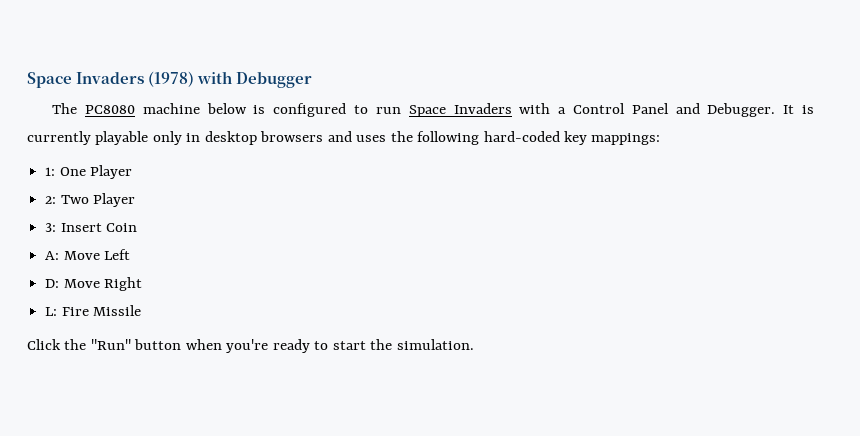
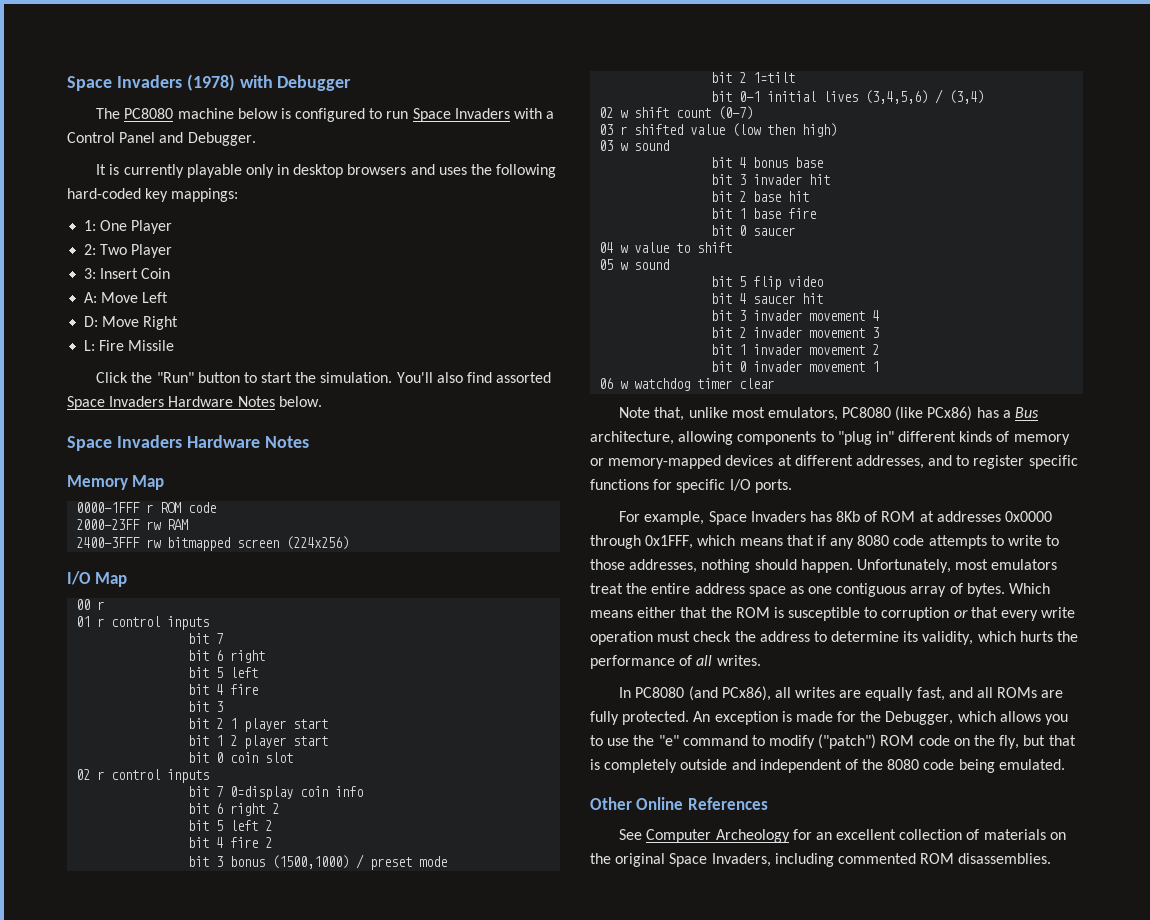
- The PC8080 machine below is configured to run Space Invaders with a Control Panel and Debugger. It is currently playable only in desktop browsers and uses the following hard-coded key mappings:
+ The PC8080 machine below is configured to run Space Invaders with a Control Panel and Debugger.
+ It is currently playable only in desktop browsers and uses the following hard-coded key mappings:
- Click the "Run" button when you're ready to start the simulation.
+ Click the "Run" button to start the simulation.
+ You'll also find assorted Space Invaders Hardware Notes below.
+ Space Invaders Hardware Notes
+ Memory Map
+ 0000-1FFF r ROM code
+ 2000-23FF rw RAM
+ 2400-3FFF rw bitmapped screen (224x256)
+ I/O Map
+ 00 r
+ 01 r control inputs
+ bit 7
+ bit 6 right
+ bit 5 left
+ bit 4 fire
+ bit 3
+ bit 2 1 player start
+ bit 1 2 player start
+ bit 0 coin slot
+ 02 r control inputs
+ bit 7 0=display coin info
+ bit 6 right 2
+ bit 5 left 2
+ bit 4 fire 2
+ bit 3 bonus (1500,1000) / preset mode
+ bit 2 1=tilt
+ bit 0-1 initial lives (3,4,5,6) / (3,4)
+ 02 w shift count (0-7)
+ 03 r shifted value (low then high)
+ 03 w sound
+ bit 4 bonus base
+ bit 3 invader hit
+ bit 2 base hit
+ bit 1 base fire
+ bit 0 saucer
+ 04 w value to shift
+ 05 w sound
+ bit 5 flip video
+ bit 4 saucer hit
+ bit 3 invader movement 4
+ bit 2 invader movement 3
+ bit 1 invader movement 2
+ bit 0 invader movement 1
+ 06 w watchdog timer clear
+ Note that, unlike most emulators, PC8080 (like PCx86) has a Bus architecture, allowing components to "plug in" different kinds of memory or memory-mapped devices at different addresses, and to register specific functions for specific I/O ports.
+ For example, Space Invaders has 8Kb of ROM at addresses 0x0000 through 0x1FFF, which means that if any 8080 code attempts to write to those addresses, nothing should happen. Unfortunately, most emulators treat the entire address space as one contiguous array of bytes. Which means either that the ROM is susceptible to corruption or that every write operation must check the address to determine its validity, which hurts the performance of all writes.
+ In PC8080 (and PCx86), all writes are equally fast, and all ROMs are fully protected. An exception is made for the Debugger, which allows you to use the "e" command to modify ("patch") ROM code on the fly, but that is completely outside and independent of the 8080 code being emulated.
+ Other Online References
+ See Computer Archeology for an excellent collection of materials on the original Space Invaders, including commented ROM disassemblies.

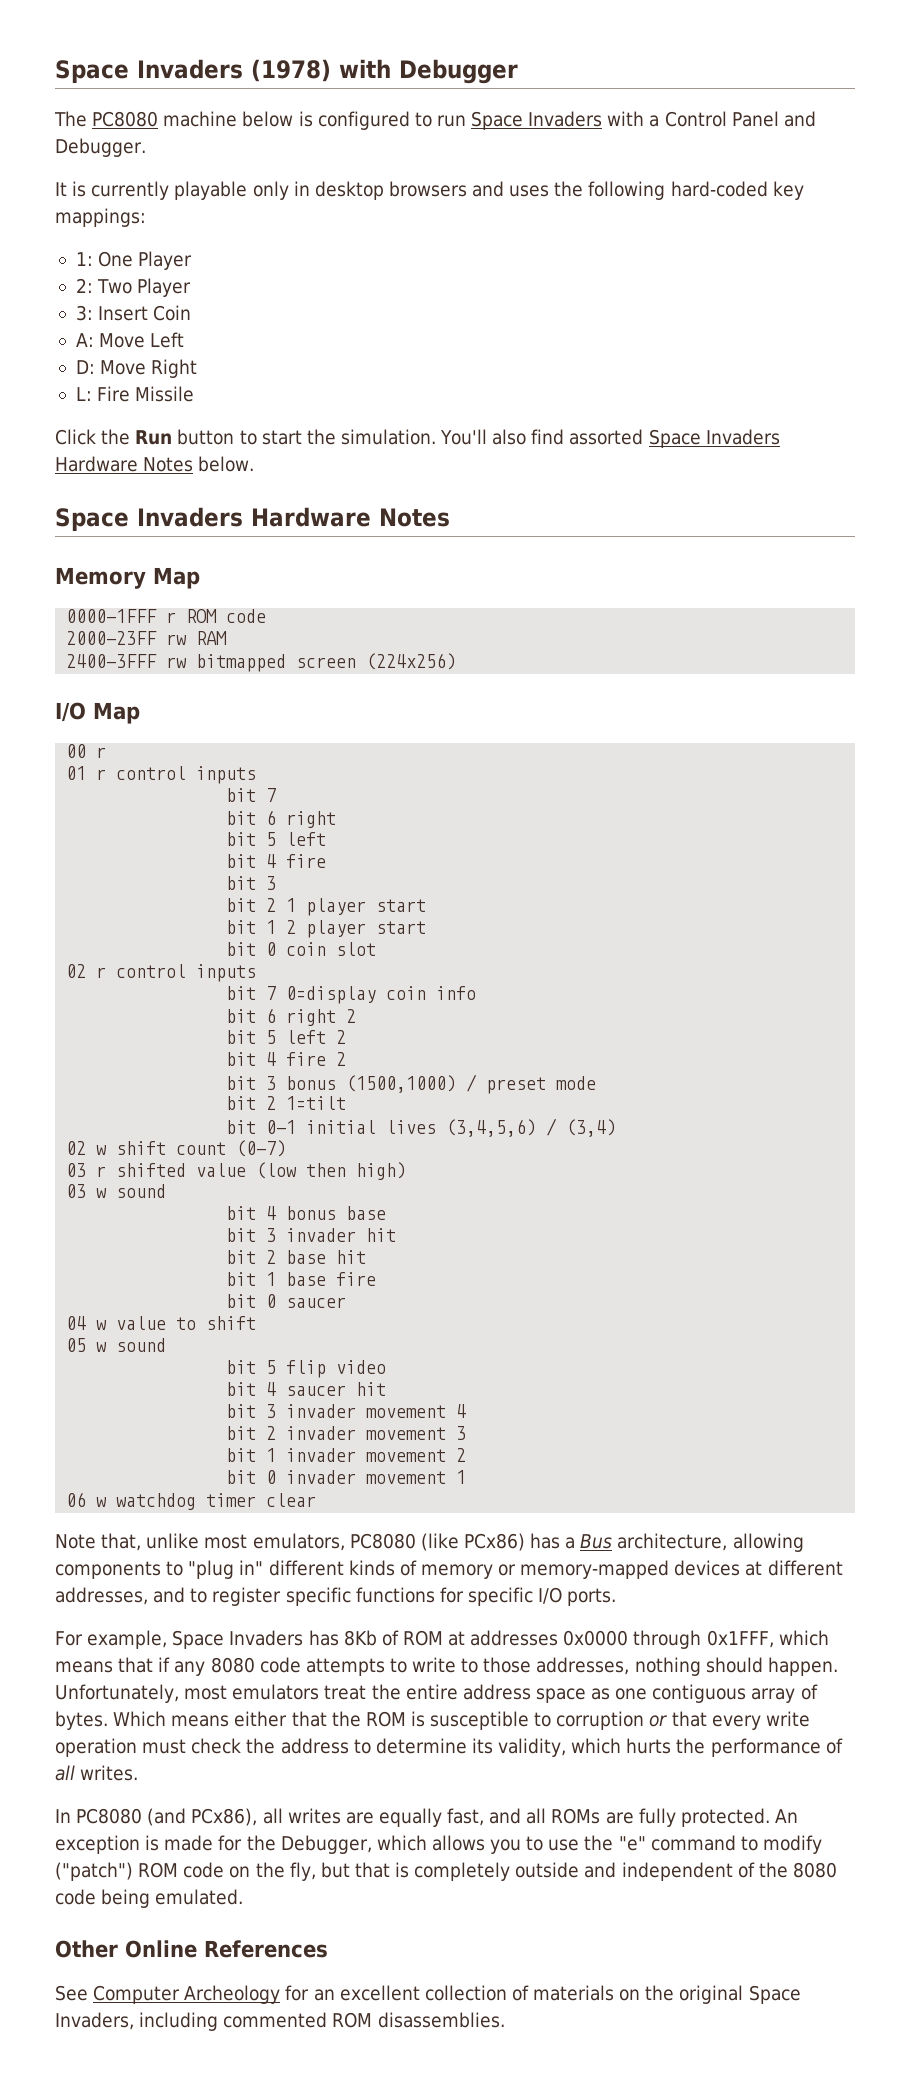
- Click the "Run" button to start the simulation.
+ Click the Run button to start the simulation.

